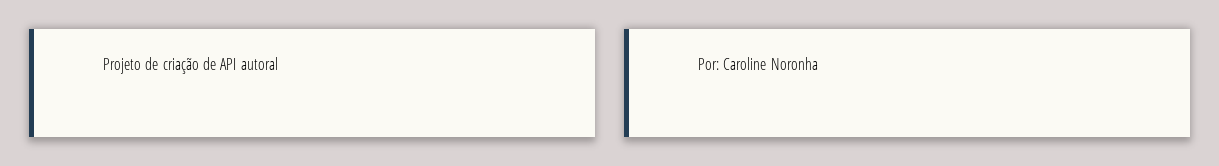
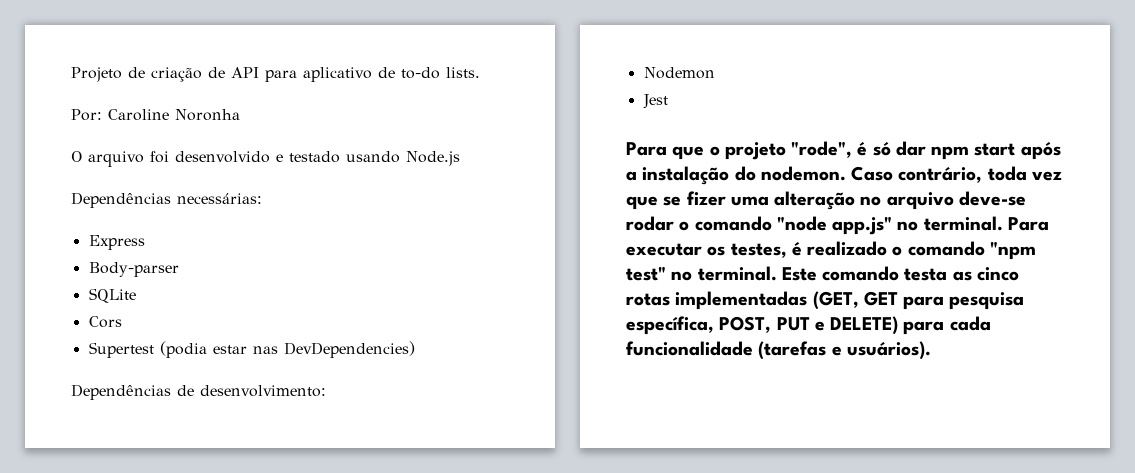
- Projeto de criação de API autoral
+ Projeto de criação de API para aplicativo de to-do lists.
  Por: Caroline Noronha
+ O arquivo foi desenvolvido e testado usando Node.js
+ Dependências necessárias:
+ Express
+ Body-parser
+ SQLite
+ Cors
+ Supertest (podia estar nas DevDependencies)
+ Dependências de desenvolvimento:
+ Nodemon
+ Jest
+ Para que o projeto "rode", é só dar npm start após a instalação do nodemon. Caso contrário, toda vez que se fizer uma alteração no arquivo deve-se rodar o comando "node app.js" no terminal. Para executar os testes, é realizado o comando "npm test" no terminal. Este comando testa as cinco rotas implementadas (GET, GET para pesquisa específica, POST, PUT e DELETE) para cada funcionalidade (tarefas e usuários).

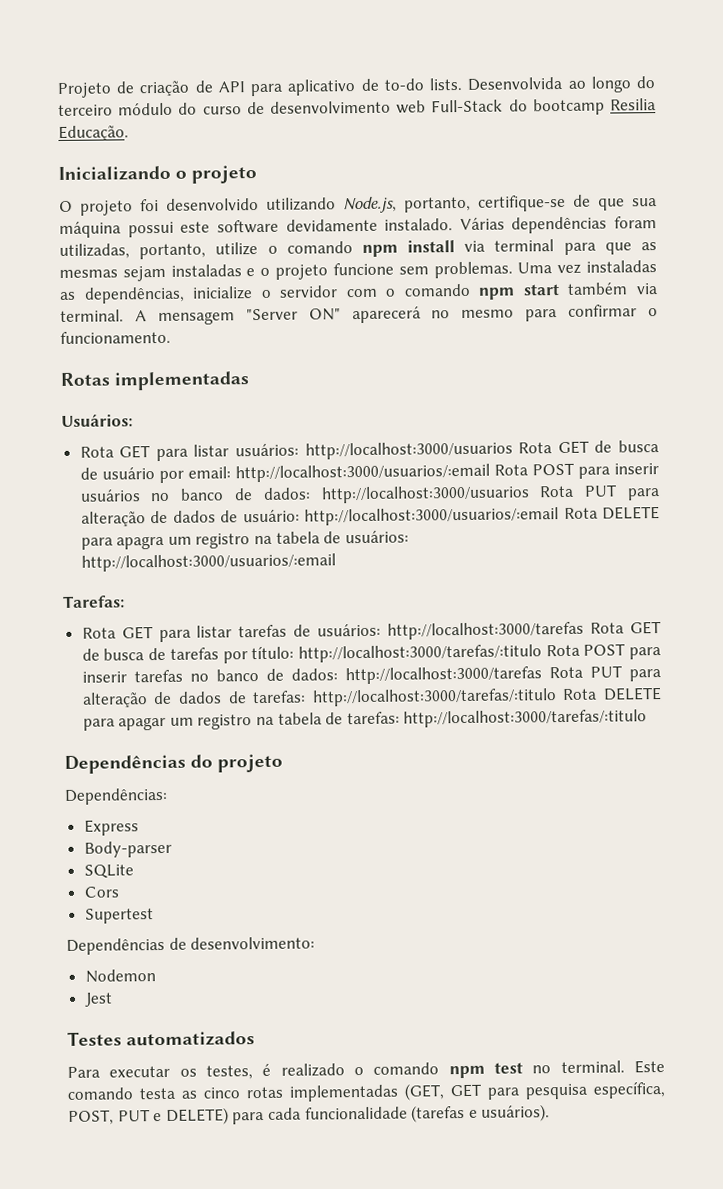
- Projeto de criação de API para aplicativo de to-do lists.
- Por: Caroline Noronha
+ Projeto de criação de API para aplicativo de to-do lists. Desenvolvida ao longo do terceiro módulo do curso de desenvolvimento web Full-Stack do bootcamp Resilia Educação.
+ Inicializando o projeto
- O arquivo foi desenvolvido e testado usando Node.js
- Dependências necessárias:
+ O projeto foi desenvolvido utilizando Node.js, portanto, certifique-se de que sua máquina possui este software devidamente instalado. Várias dependências foram utilizadas, portanto, utilize o comando npm install via terminal para que as mesmas sejam instaladas e o projeto funcione sem problemas. Uma vez instaladas as dependências, inicialize o servidor com o comando npm start também via terminal. A mensagem "Server ON" aparecerá no mesmo para confirmar o funcionamento.
+ Rotas implementadas
+ Usuários:
+ Rota GET para listar usuários: http://localhost:3000/usuarios Rota GET de busca de usuário por email: http://localhost:3000/usuarios/:email Rota POST para inserir usuários no banco de dados: http://localhost:3000/usuarios Rota PUT para alteração de dados de usuário: http://localhost:3000/usuarios/:email Rota DELETE para apagra um registro na tabela de usuários: http://localhost:3000/usuarios/:email
+ Tarefas:
+ Rota GET para listar tarefas de usuários: http://localhost:3000/tarefas Rota GET de busca de tarefas por título: http://localhost:3000/tarefas/:titulo Rota POST para inserir tarefas no banco de dados: http://localhost:3000/tarefas Rota PUT para alteração de dados de tarefas: http://localhost:3000/tarefas/:titulo Rota DELETE para apagar um registro na tabela de tarefas: http://localhost:3000/tarefas/:titulo
+ Dependências do projeto
+ Dependências:
- Supertest (podia estar nas DevDependencies)
+ Supertest
- Para que o projeto "rode", é só dar npm start após a instalação do nodemon. Caso contrário, toda vez que se fizer uma alteração no arquivo deve-se rodar o comando "node app.js" no terminal. Para executar os testes, é realizado o comando "npm test" no terminal.
+ Testes automatizados
+ Para executar os testes, é realizado o comando npm test no terminal.

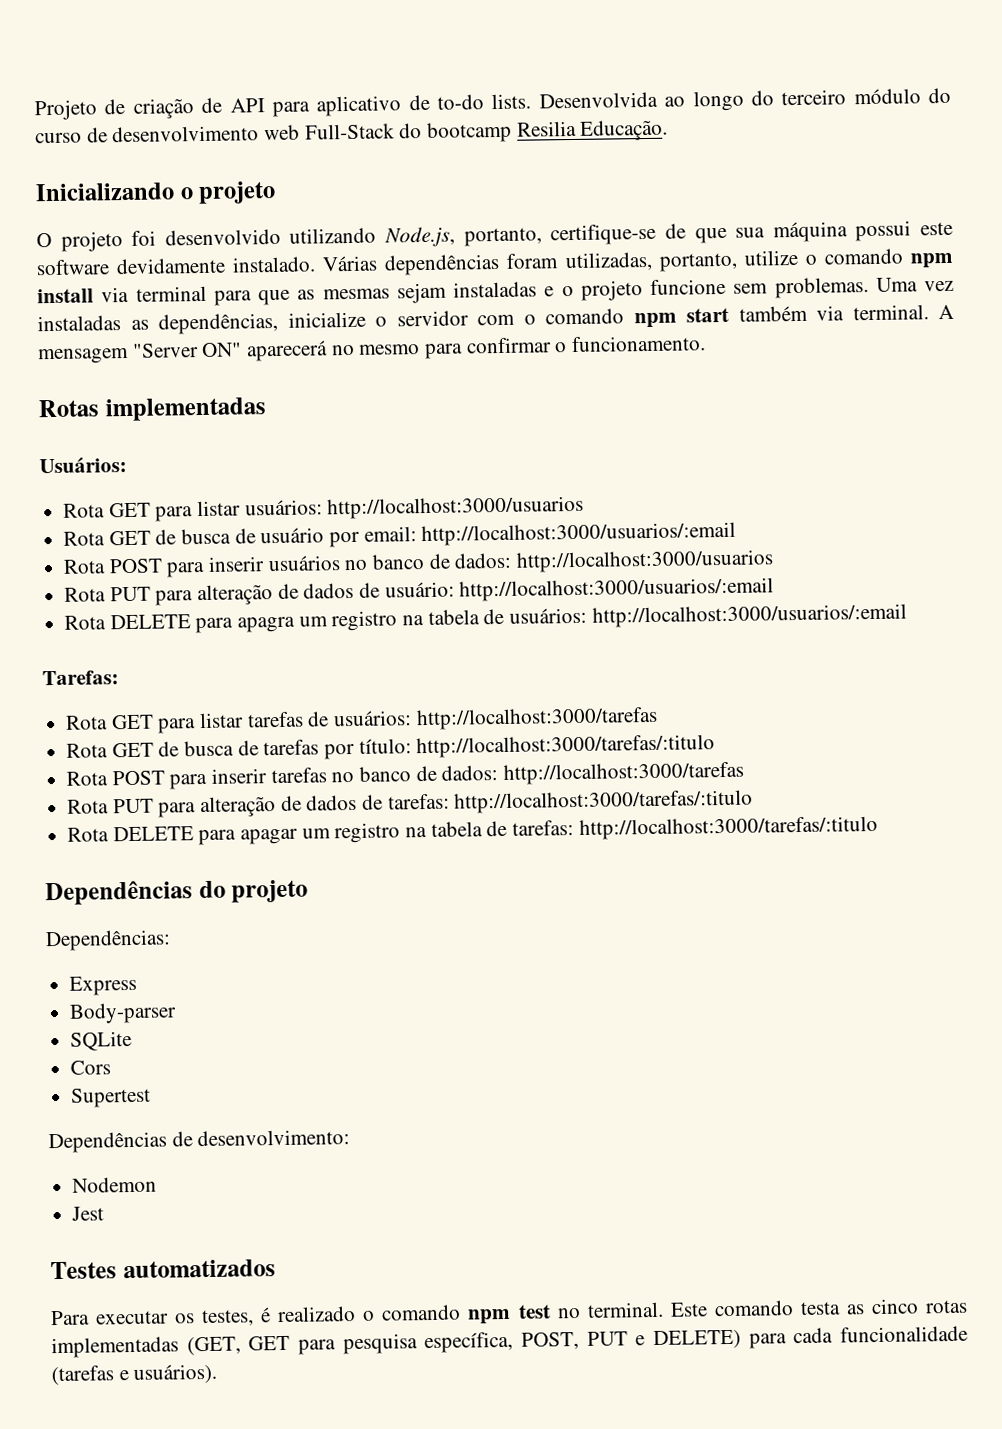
- Rota GET para listar usuários: http://localhost:3000/usuarios Rota GET de busca de usuário por email: http://localhost:3000/usuarios/:email Rota POST para inserir usuários no banco de dados: http://localhost:3000/usuarios Rota PUT para alteração de dados de usuário: http://localhost:3000/usuarios/:email Rota DELETE para apagra um registro na tabela de usuários: http://localhost:3000/usuarios/:email
+ Rota GET para listar usuários: http://localhost:3000/usuarios
+ Rota GET de busca de usuário por email: http://localhost:3000/usuarios/:email
+ Rota POST para inserir usuários no banco de dados: http://localhost:3000/usuarios
+ Rota PUT para alteração de dados de usuário: http://localhost:3000/usuarios/:email
+ Rota DELETE para apagra um registro na tabela de usuários: http://localhost:3000/usuarios/:email
- Rota GET para listar tarefas de usuários: http://localhost:3000/tarefas Rota GET de busca de tarefas por título: http://localhost:3000/tarefas/:titulo Rota POST para inserir tarefas no banco de dados: http://localhost:3000/tarefas Rota PUT para alteração de dados de tarefas: http://localhost:3000/tarefas/:titulo Rota DELETE para apagar um registro na tabela de tarefas: http://localhost:3000/tarefas/:titulo
+ Rota GET para listar tarefas de usuários: http://localhost:3000/tarefas
+ Rota GET de busca de tarefas por título: http://localhost:3000/tarefas/:titulo
+ Rota POST para inserir tarefas no banco de dados: http://localhost:3000/tarefas
+ Rota PUT para alteração de dados de tarefas: http://localhost:3000/tarefas/:titulo
+ Rota DELETE para apagar um registro na tabela de tarefas: http://localhost:3000/tarefas/:titulo

